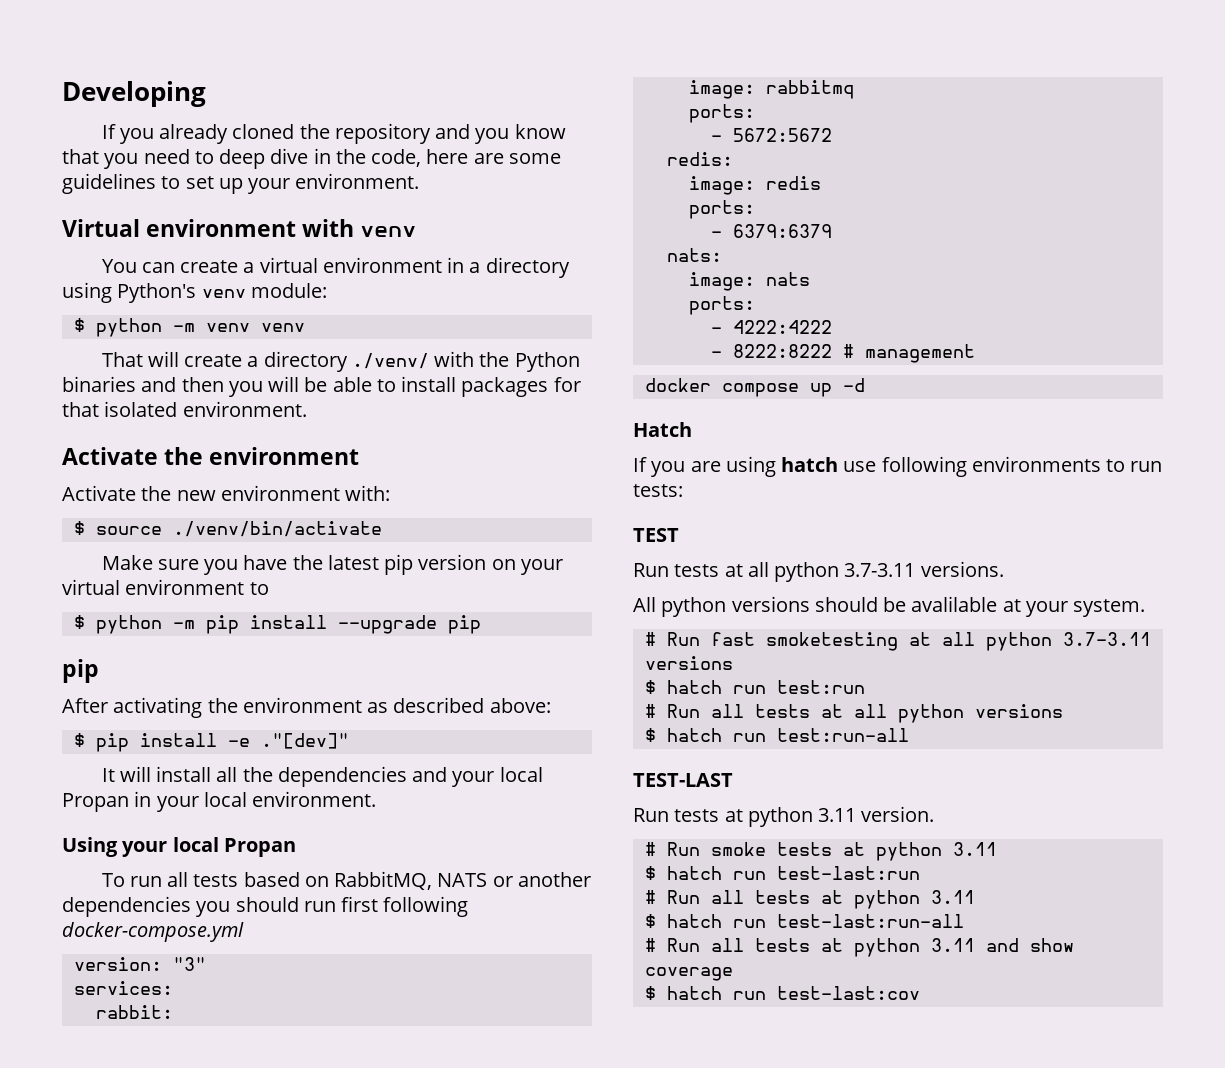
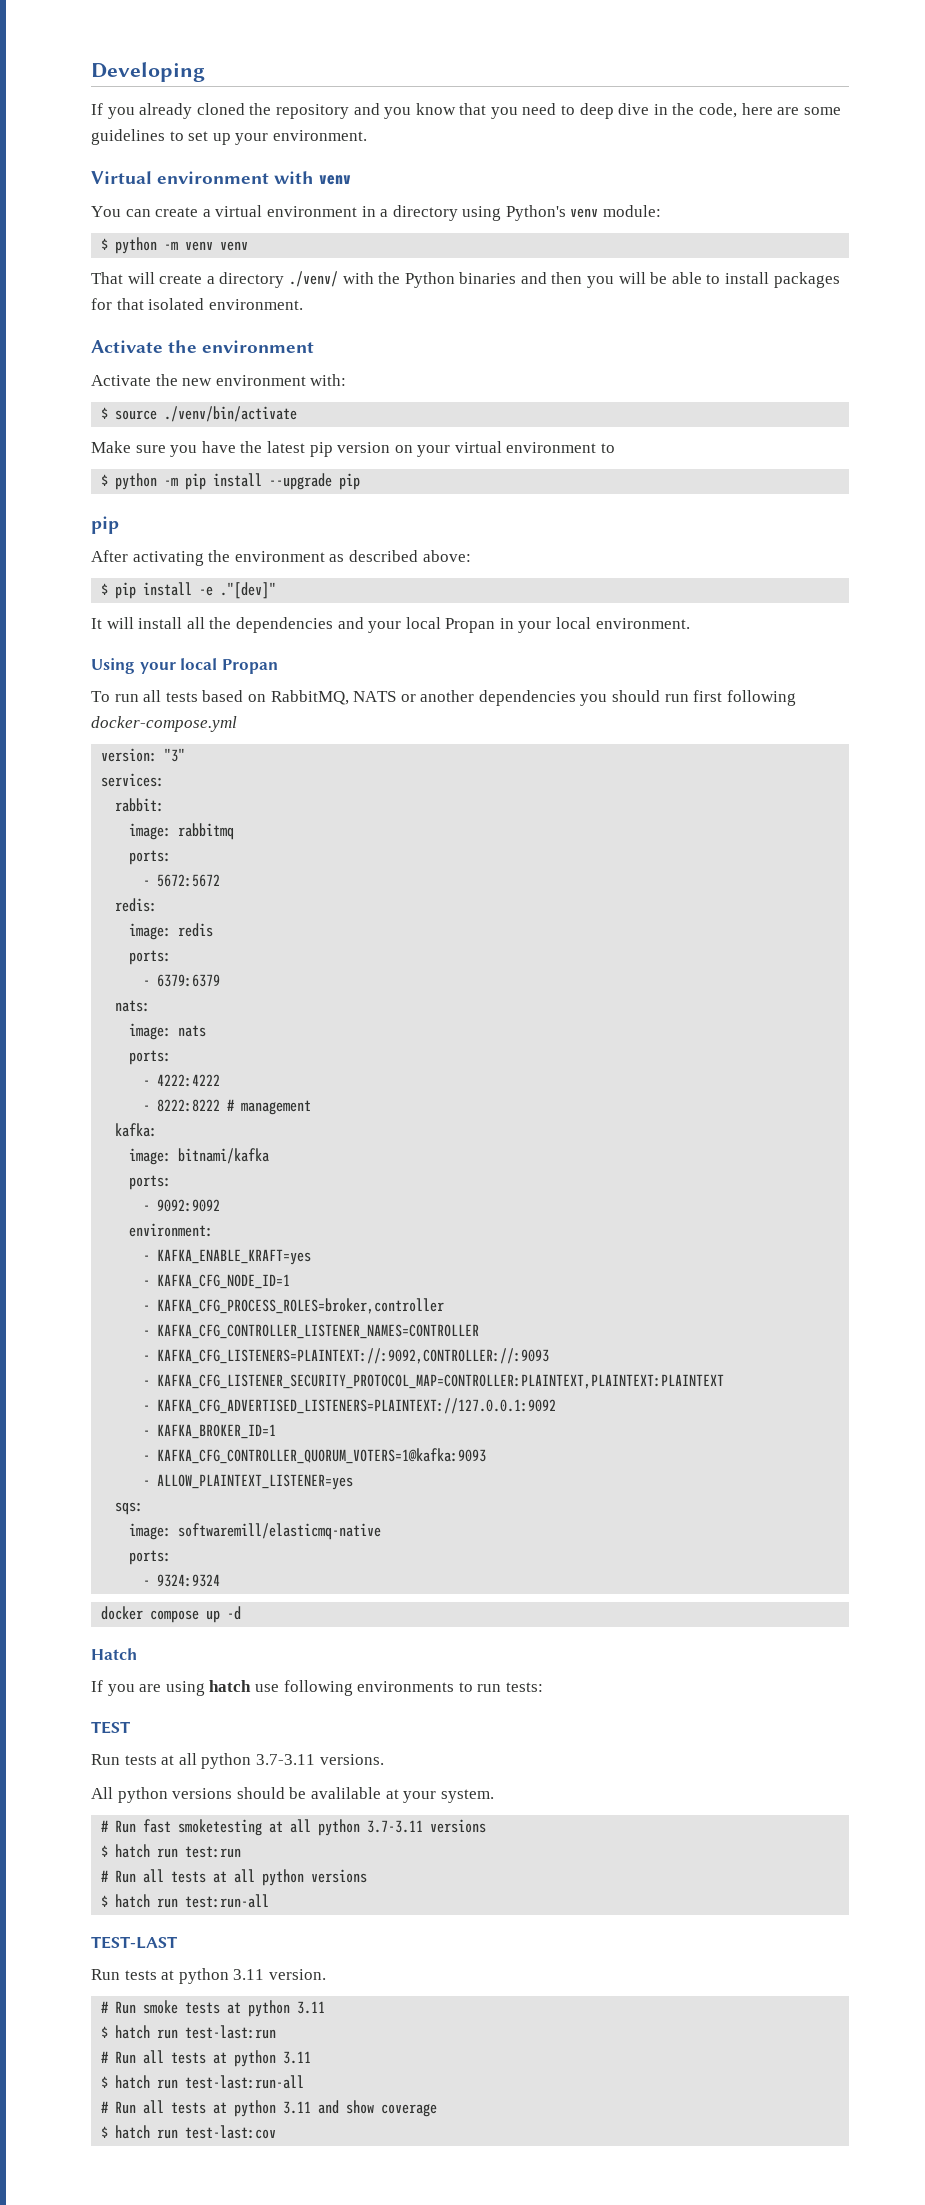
+ kafka:
+ image: bitnami/kafka
+ ports:
+ - 9092:9092
+ environment:
+ - KAFKA_ENABLE_KRAFT=yes
+ - KAFKA_CFG_NODE_ID=1
+ - KAFKA_CFG_PROCESS_ROLES=broker,controller
+ - KAFKA_CFG_CONTROLLER_LISTENER_NAMES=CONTROLLER
+ - KAFKA_CFG_LISTENERS=PLAINTEXT://:9092,CONTROLLER://:9093
+ - KAFKA_CFG_LISTENER_SECURITY_PROTOCOL_MAP=CONTROLLER:PLAINTEXT,PLAINTEXT:PLAINTEXT
+ - KAFKA_CFG_ADVERTISED_LISTENERS=PLAINTEXT://127.0.0.1:9092
+ - KAFKA_BROKER_ID=1
+ - KAFKA_CFG_CONTROLLER_QUORUM_VOTERS=1@kafka:9093
+ - ALLOW_PLAINTEXT_LISTENER=yes
+ sqs:
+ image: softwaremill/elasticmq-native
+ ports:
+ - 9324:9324

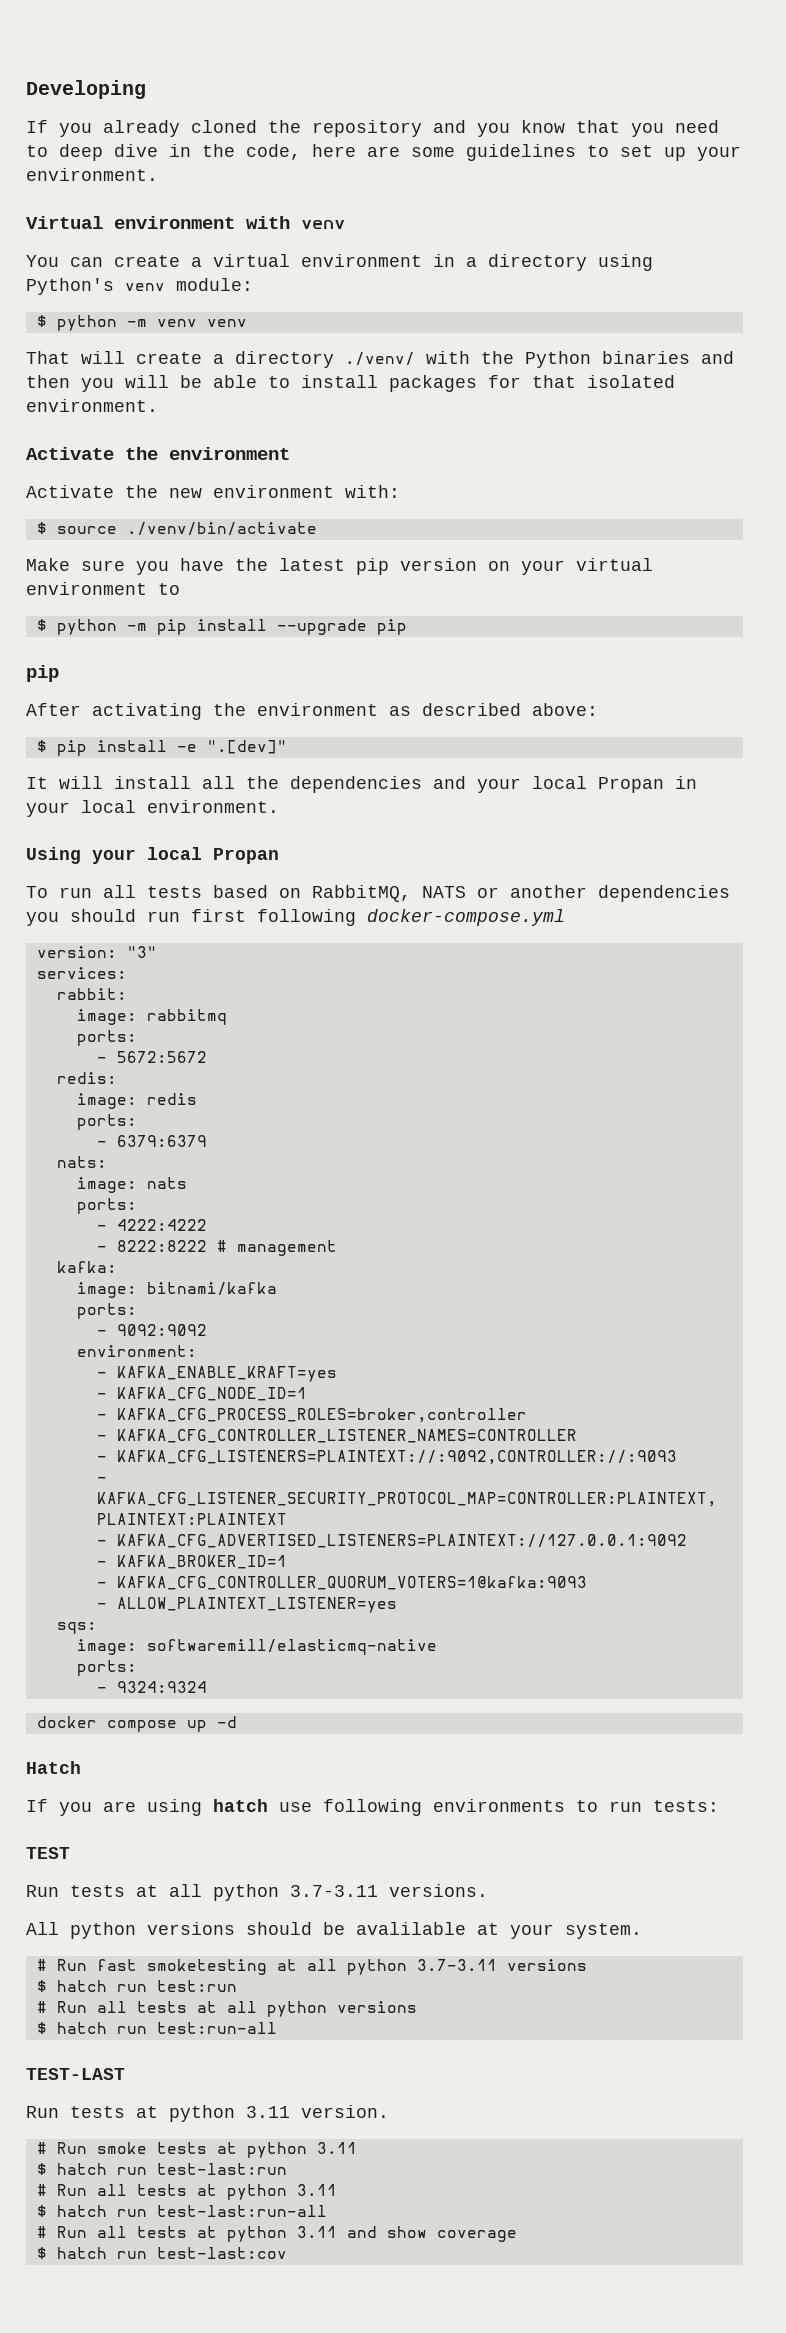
- $ pip install -e ."[dev]"
+ $ pip install -e ".[dev]"

